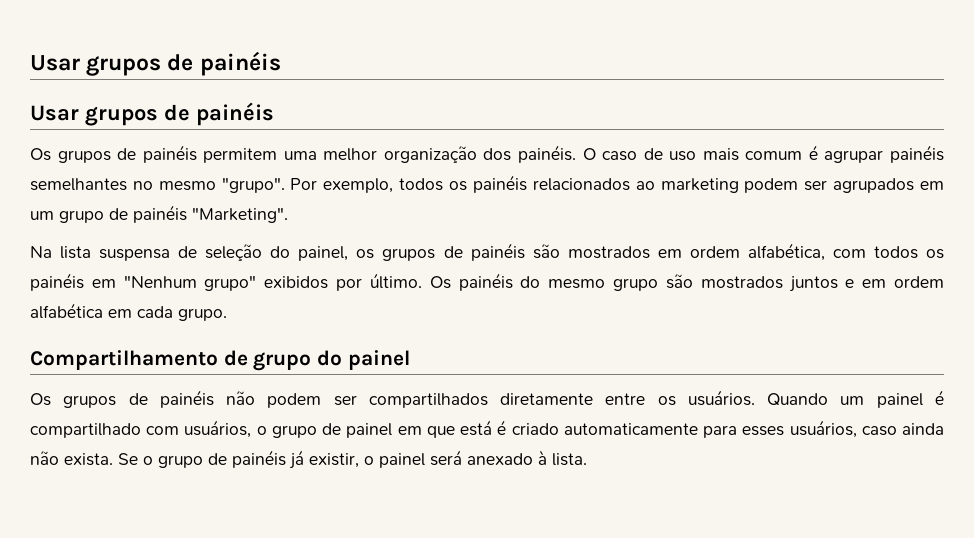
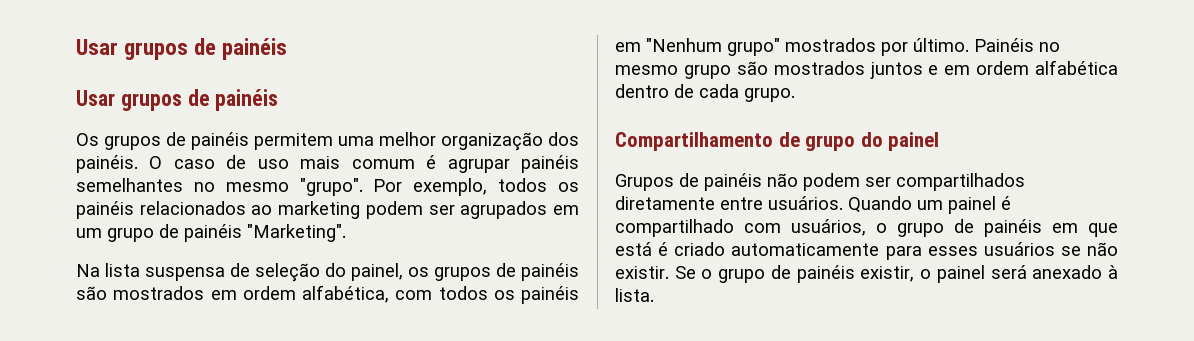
- Na lista suspensa de seleção do painel, os grupos de painéis são mostrados em ordem alfabética, com todos os painéis em "Nenhum grupo" exibidos por último.
+ Na lista suspensa de seleção do painel, os grupos de painéis são mostrados em ordem alfabética, com todos os painéis em "Nenhum grupo" mostrados por último.
- Os painéis do mesmo grupo são mostrados juntos e em ordem alfabética em cada grupo.
+ Painéis no mesmo grupo são mostrados juntos e em ordem alfabética dentro de cada grupo.
- Os grupos de painéis não podem ser compartilhados diretamente entre os usuários.
+ Grupos de painéis não podem ser compartilhados diretamente entre usuários.
- Quando um painel é compartilhado com usuários, o grupo de painel em que está é criado automaticamente para esses usuários, caso ainda não exista.
+ Quando um painel é compartilhado com usuários, o grupo de painéis em que está é criado automaticamente para esses usuários se não existir.
- Se o grupo de painéis já existir, o painel será anexado à lista.
+ Se o grupo de painéis existir, o painel será anexado à lista.

